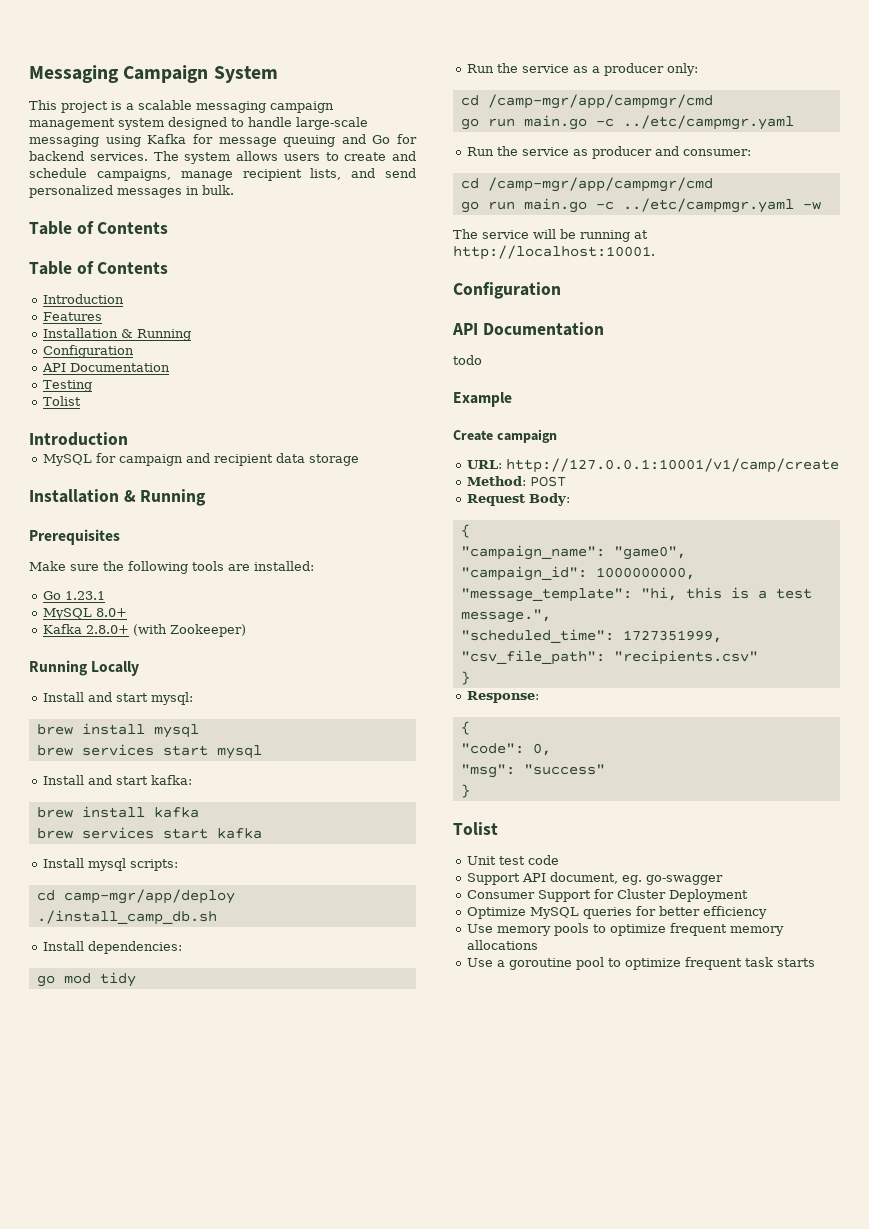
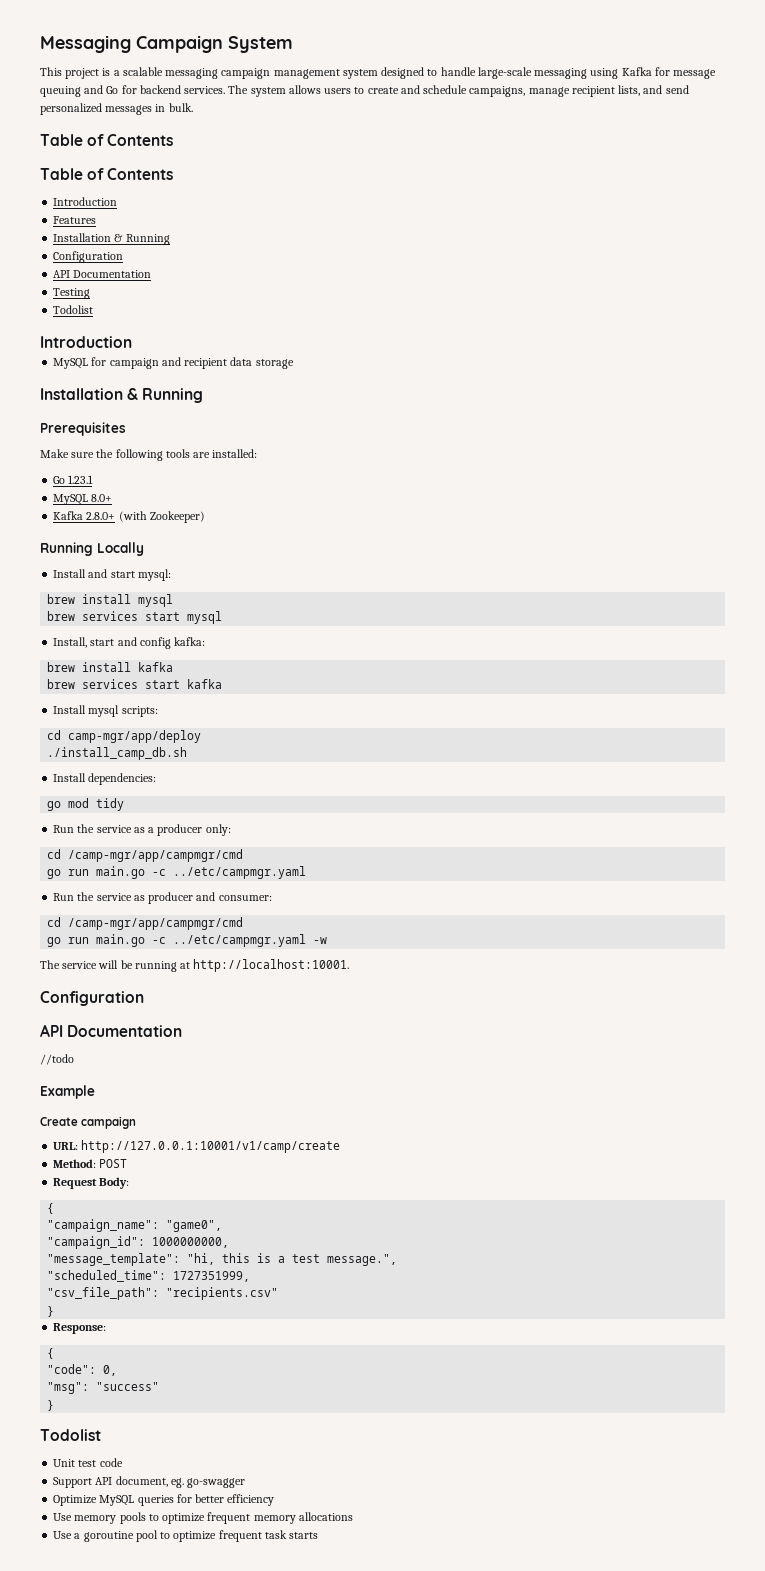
  Testing
- Tolist
+ Todolist
- Install and start kafka:
+ Install, start and config kafka:
- todo
+ //todo
  "msg": "success"
  }
- Tolist
+ Todolist
- Consumer Support for Cluster Deployment

